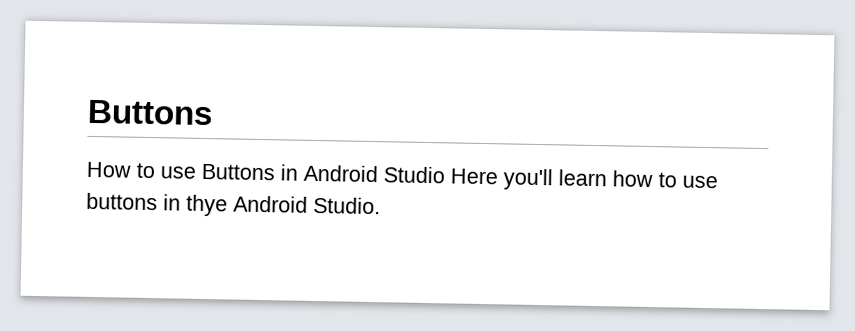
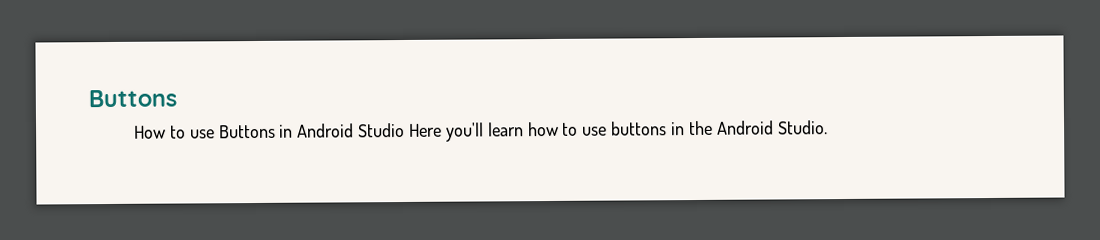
- How to use Buttons in Android Studio Here you'll learn how to use buttons in thye Android Studio.
+ How to use Buttons in Android Studio Here you'll learn how to use buttons in the Android Studio.

